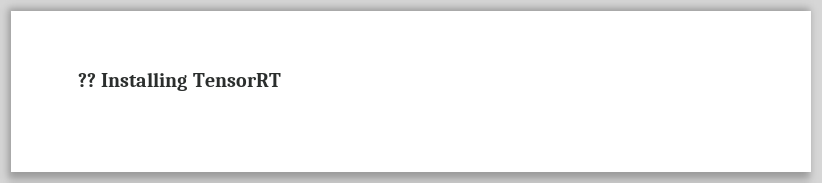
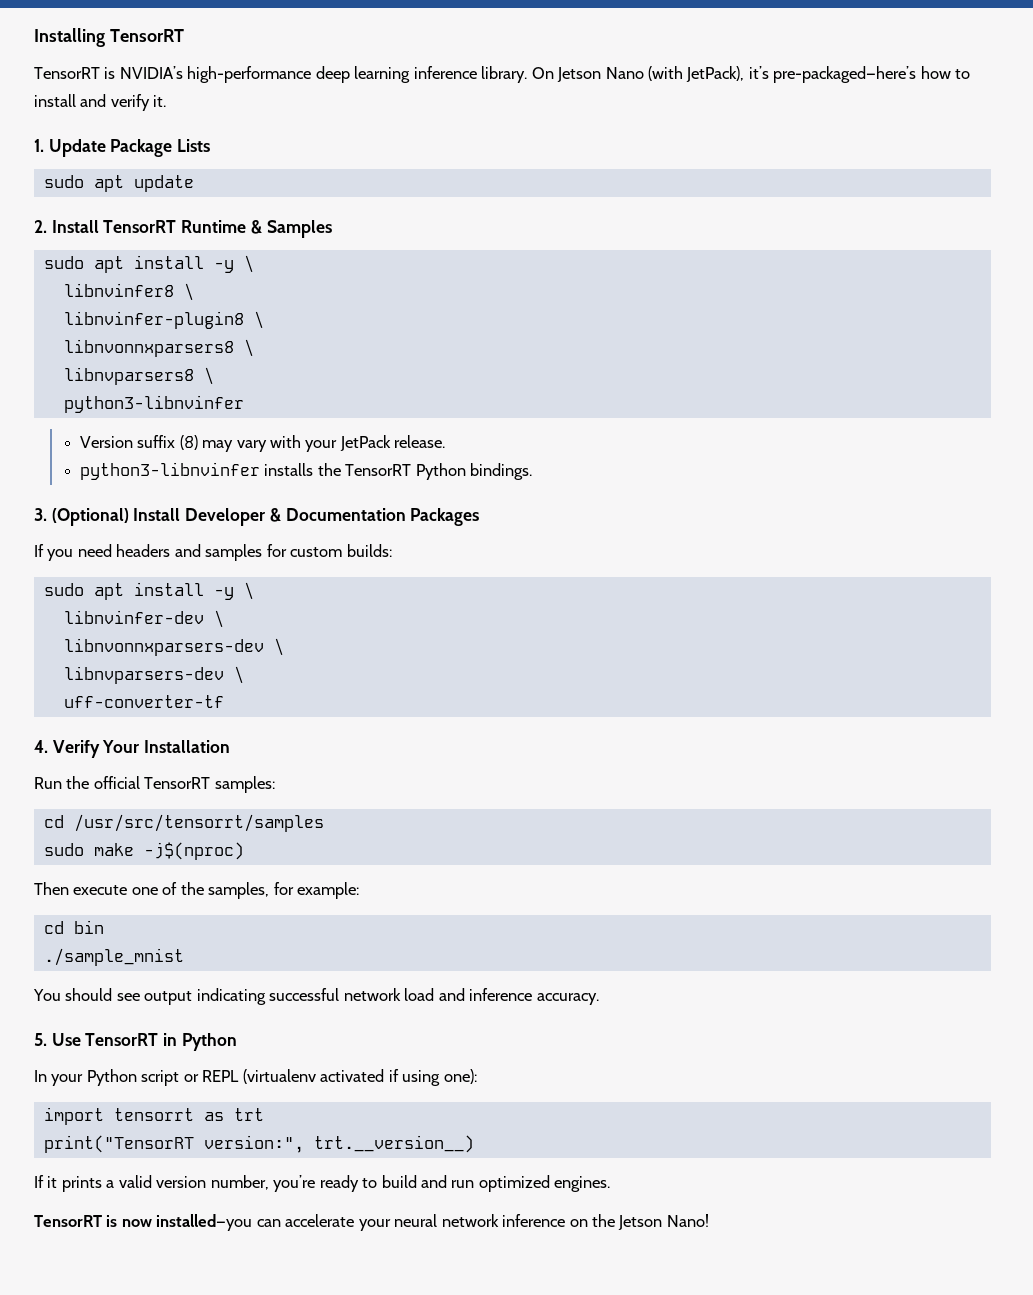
- ??
+ TensorRT is NVIDIA’s high-performance deep learning inference library. On Jetson Nano (with JetPack), it’s pre-packaged—here’s how to install and verify it.
+ 1. Update Package Lists
+ sudo apt update
+ 2. Install TensorRT Runtime & Samples
+ sudo apt install -y \
+ libnvinfer8 \
+ libnvinfer-plugin8 \
+ libnvonnxparsers8 \
+ libnvparsers8 \
+ python3-libnvinfer
+ Version suffix (8) may vary with your JetPack release.
+ python3-libnvinfer installs the TensorRT Python bindings.
+ 3. (Optional) Install Developer & Documentation Packages
+ If you need headers and samples for custom builds:
+ sudo apt install -y \
+ libnvinfer-dev \
+ libnvonnxparsers-dev \
+ libnvparsers-dev \
+ uff-converter-tf
+ 4. Verify Your Installation
+ Run the official TensorRT samples:
+ cd /usr/src/tensorrt/samples
+ sudo make -j$(nproc)
+ Then execute one of the samples, for example:
+ cd bin
+ ./sample_mnist
+ You should see output indicating successful network load and inference accuracy.
+ 5. Use TensorRT in Python
+ In your Python script or REPL (virtualenv activated if using one):
+ import tensorrt as trt
+ print("TensorRT version:", trt.__version__)
+ If it prints a valid version number, you’re ready to build and run optimized engines.
+ TensorRT is now installed—you can accelerate your neural network inference on the Jetson Nano!

